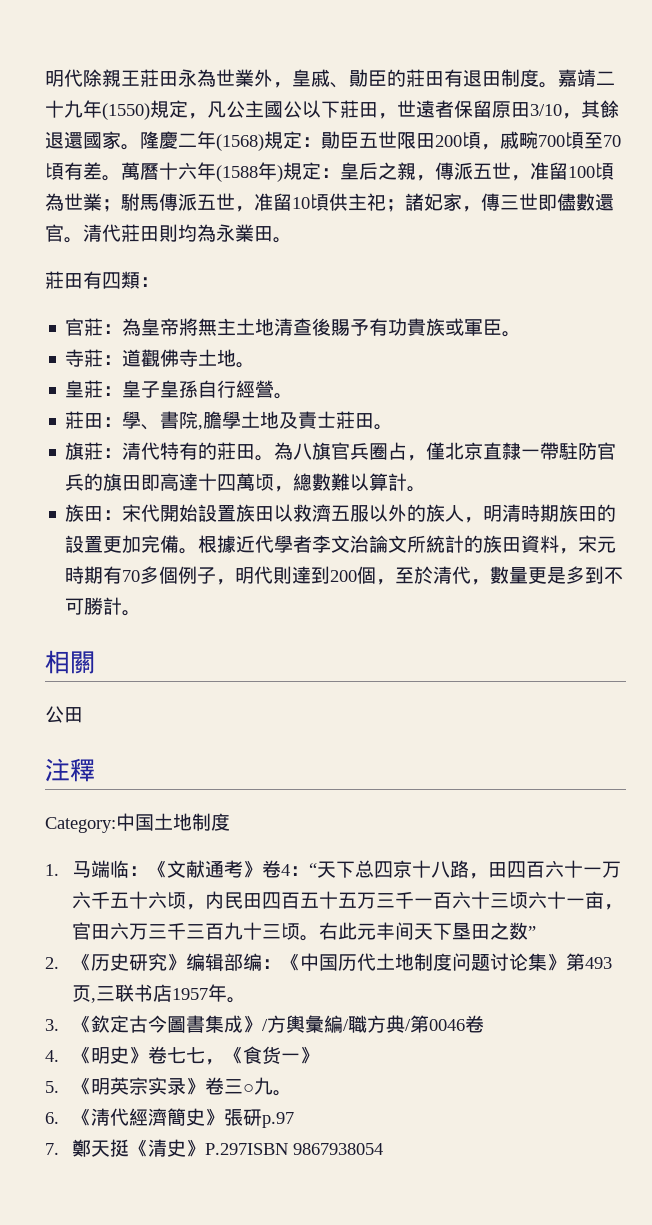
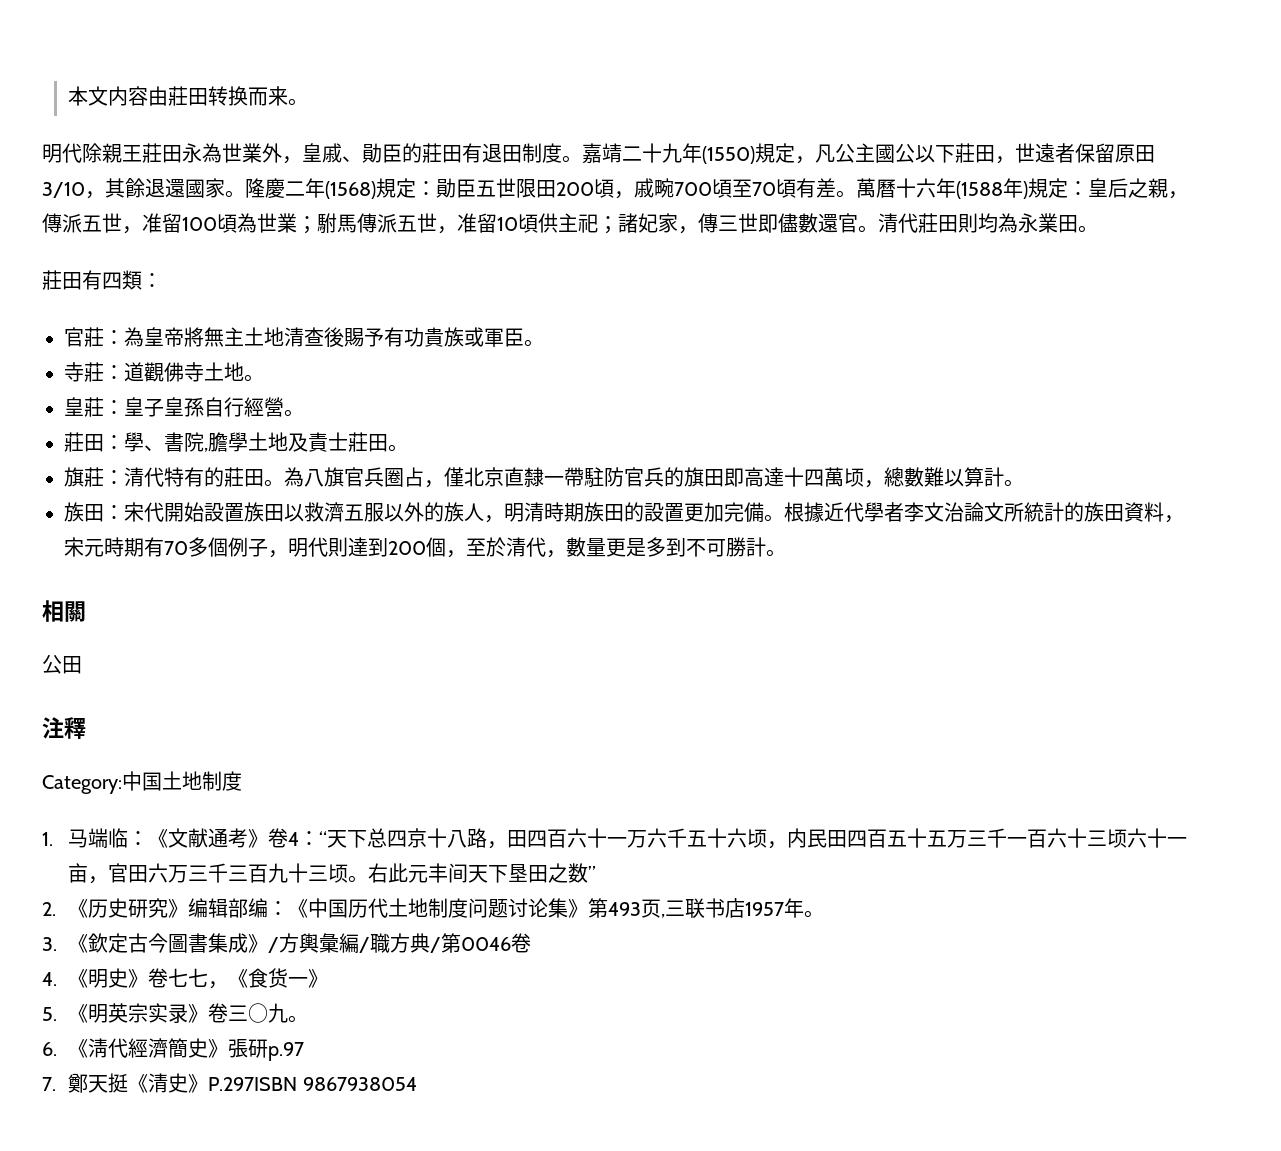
+ 本文内容由莊田转换而来。

